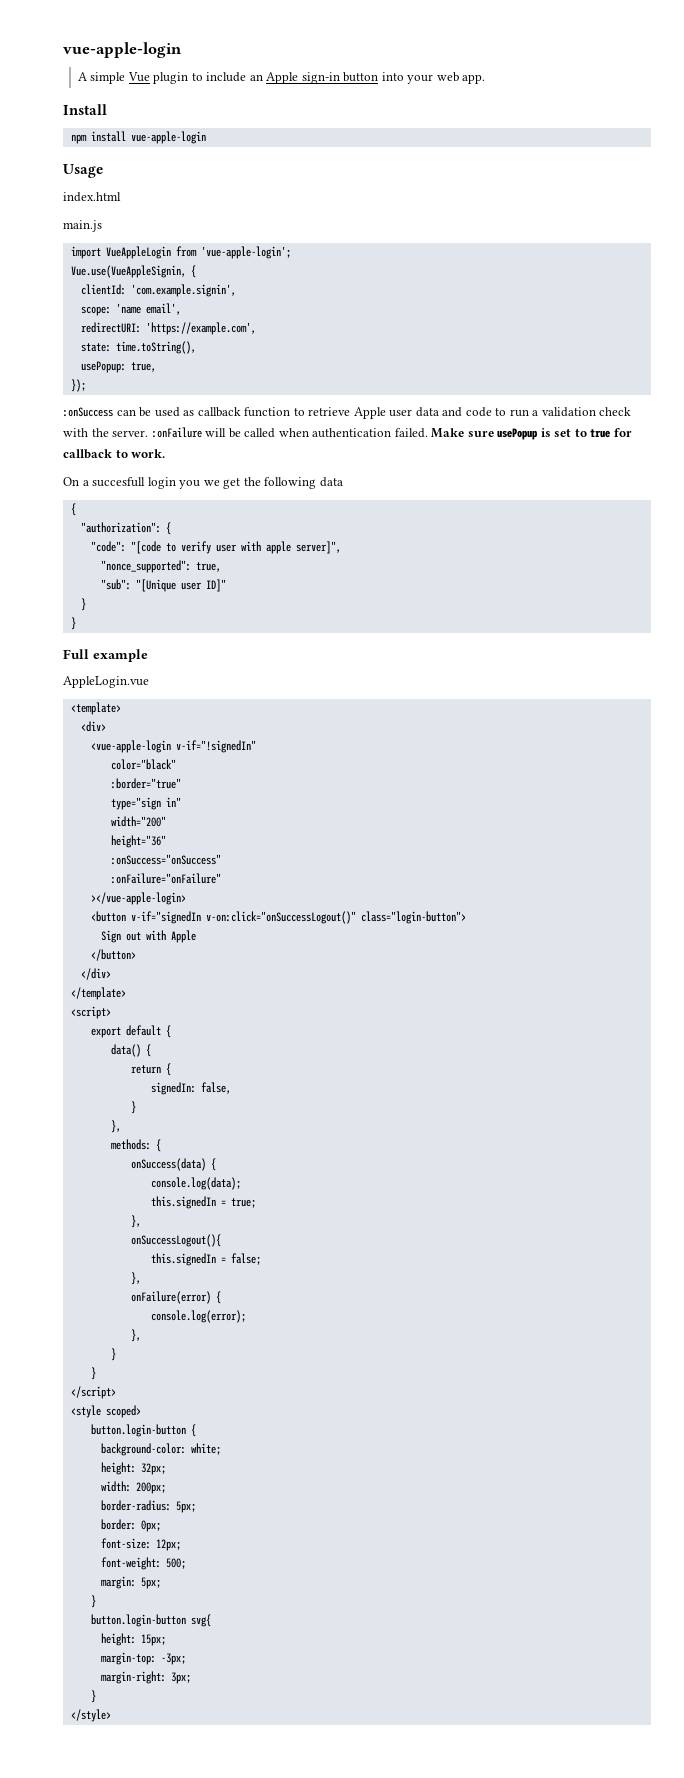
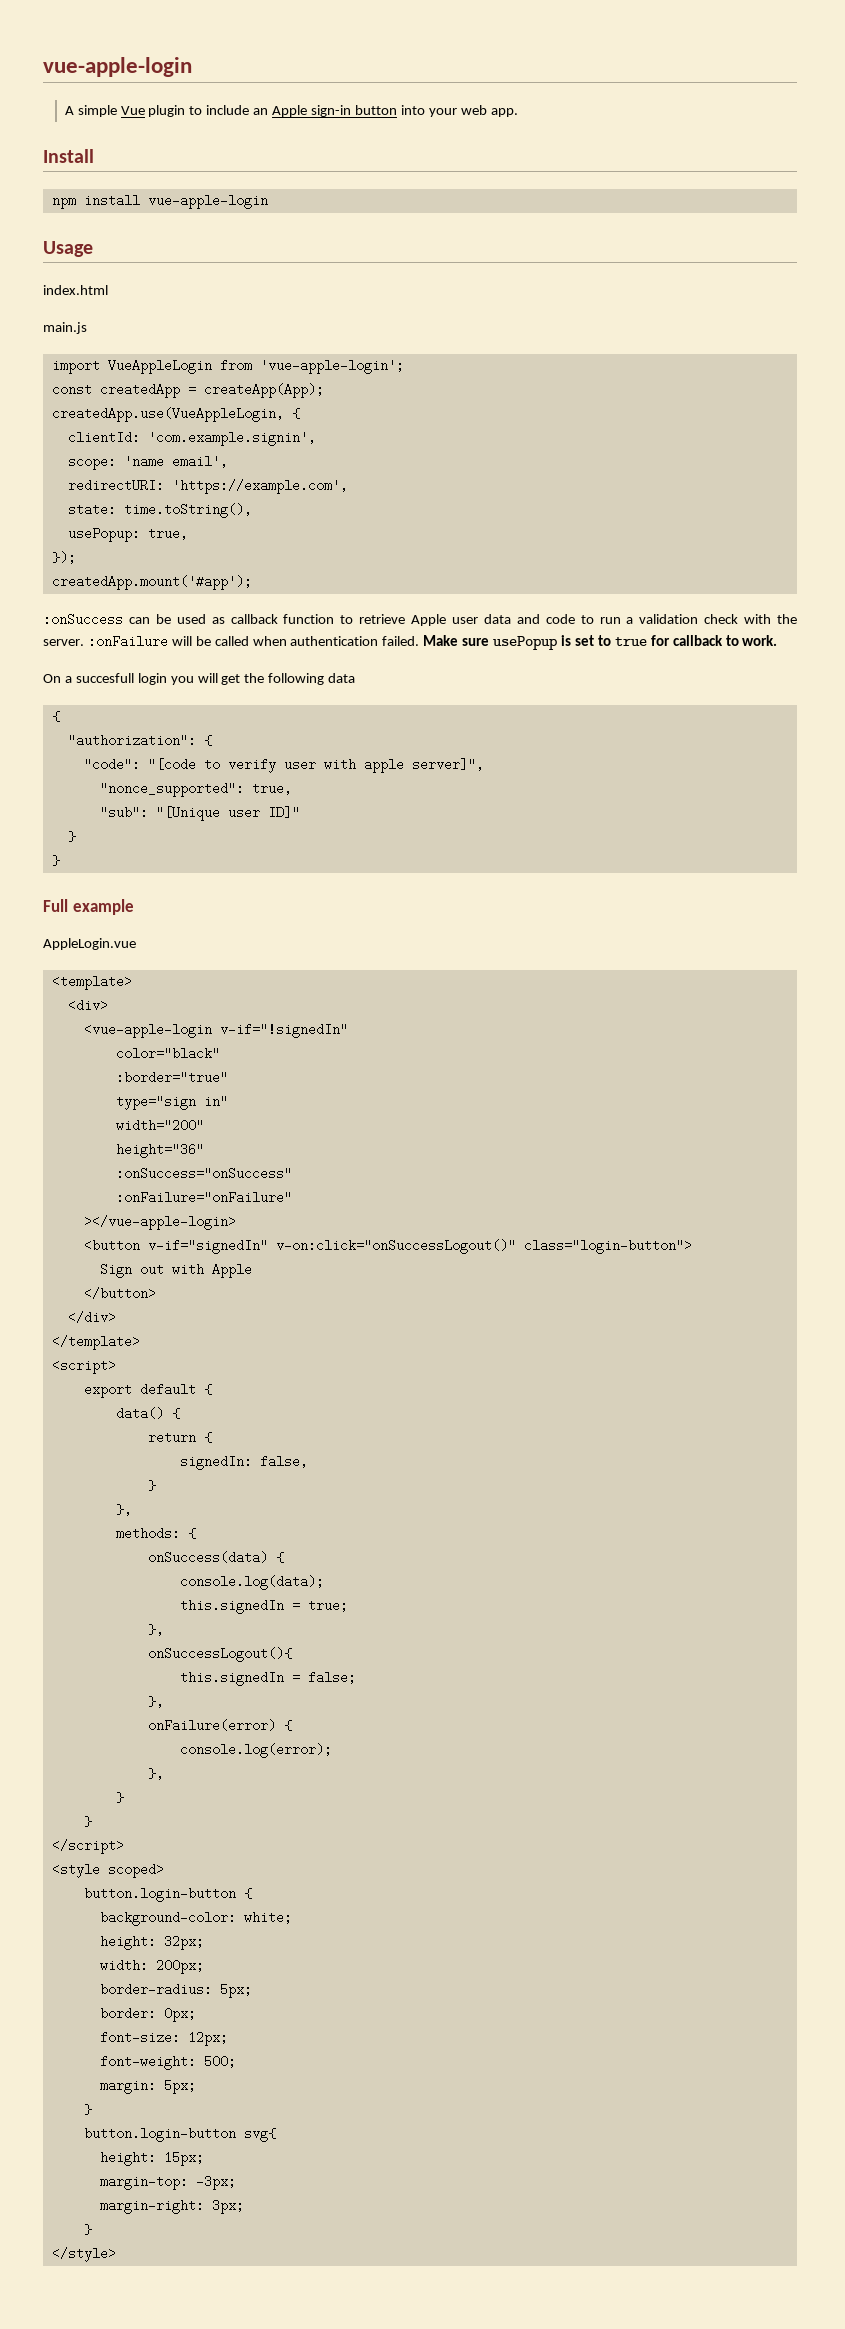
- Vue.use(VueAppleSignin, {
+ const createdApp = createApp(App);
+ createdApp.use(VueAppleLogin, {
+ createdApp.mount('#app');
- On a succesfull login you we get the following data
+ On a succesfull login you will get the following data
- <button v-if="signedIn v-on:click="onSuccessLogout()" class="login-button">
+ <button v-if="signedIn" v-on:click="onSuccessLogout()" class="login-button">

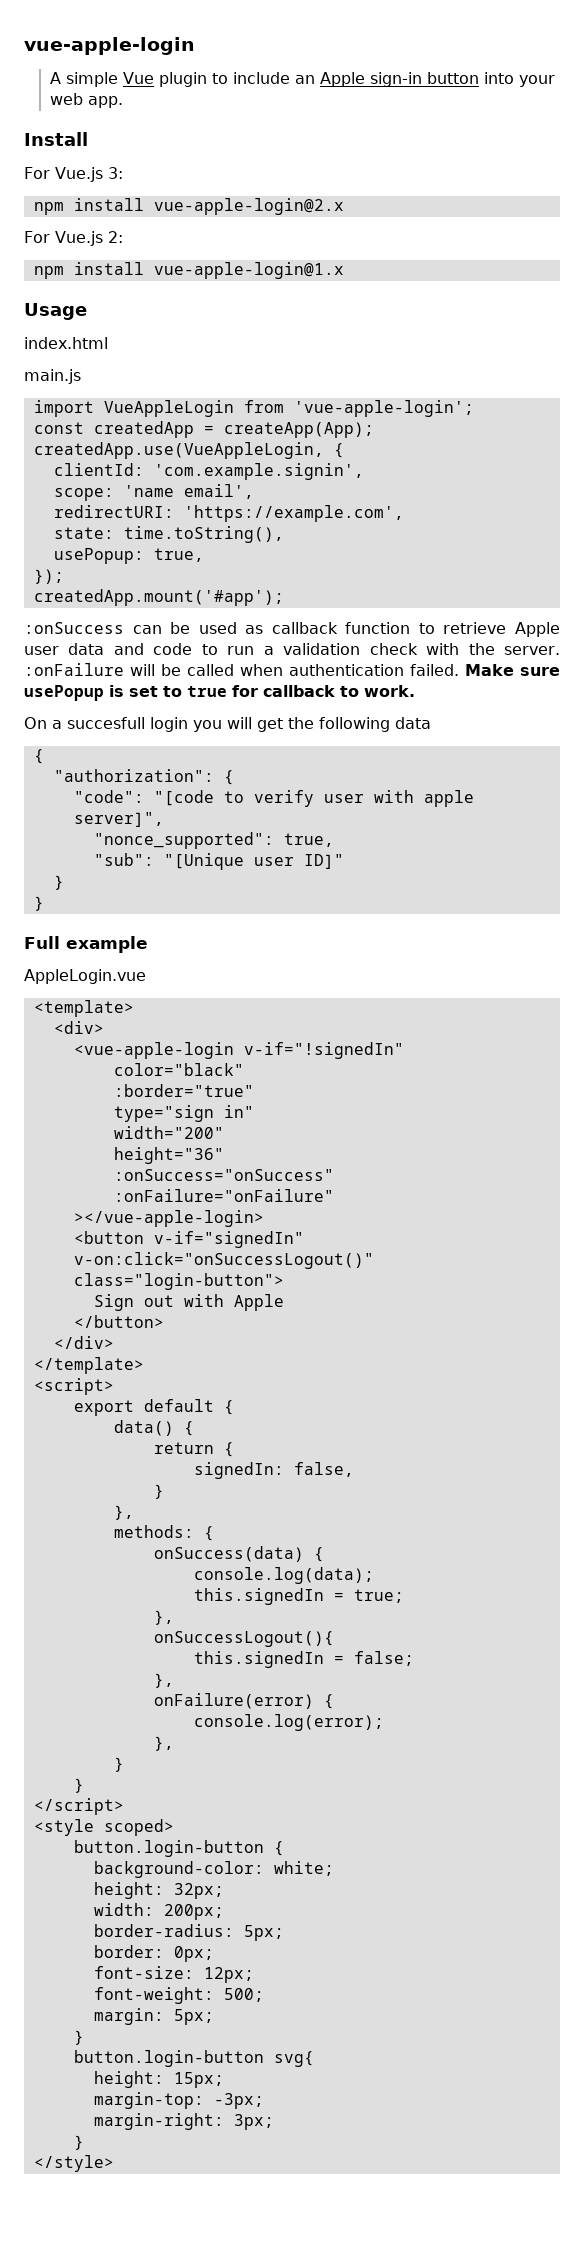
- npm install vue-apple-login
+ For Vue.js 3:
+ npm install vue-apple-login@2.x
+ For Vue.js 2:
+ npm install vue-apple-login@1.x

